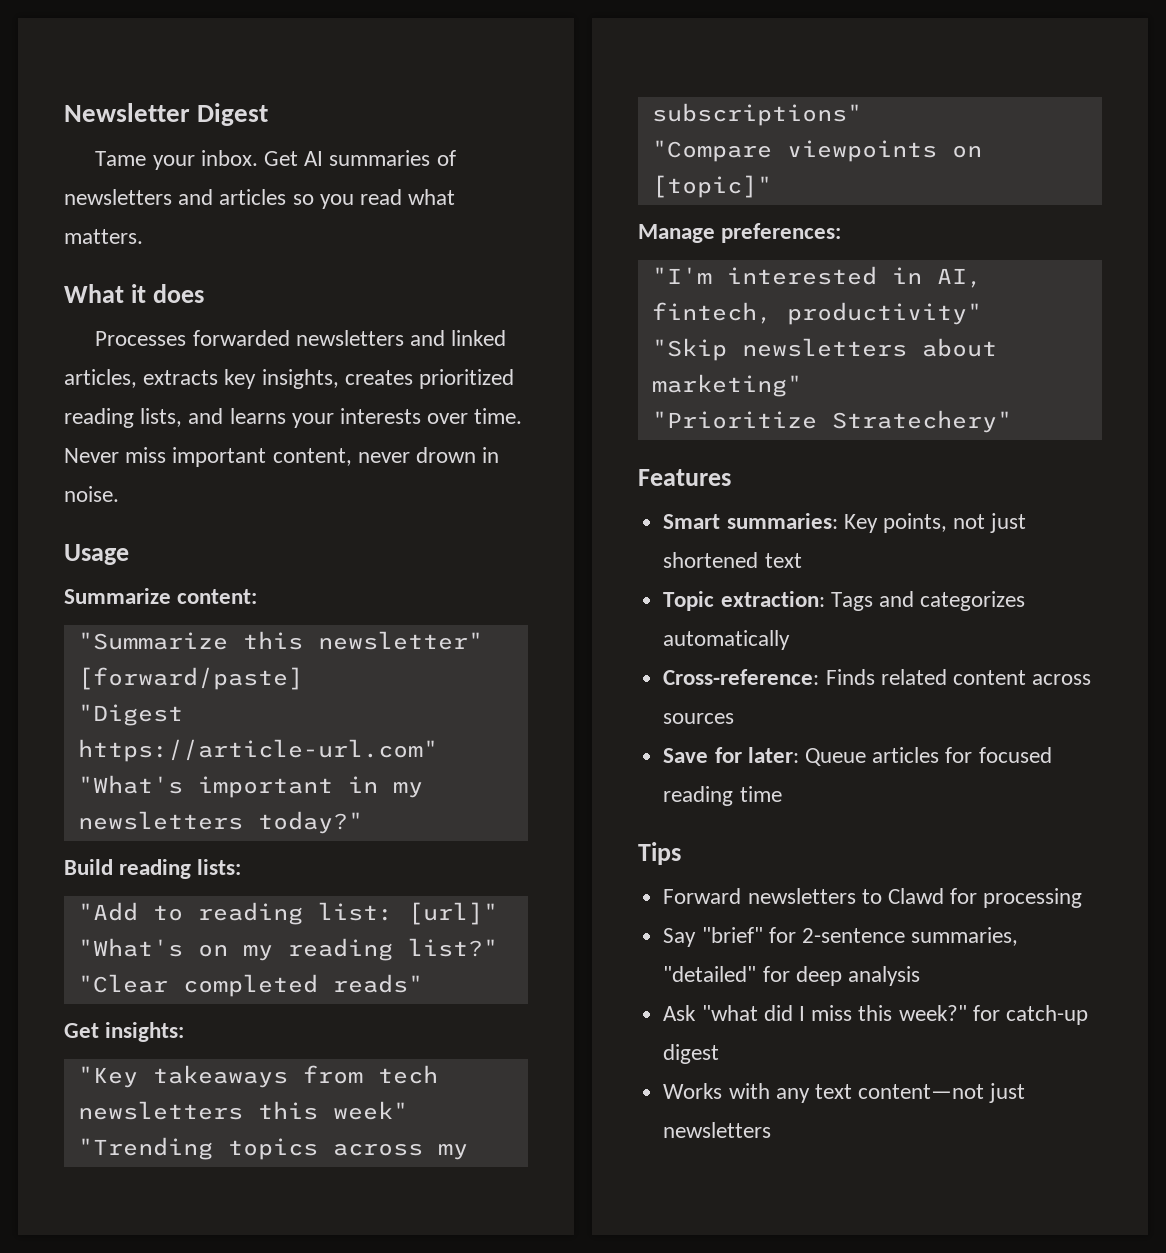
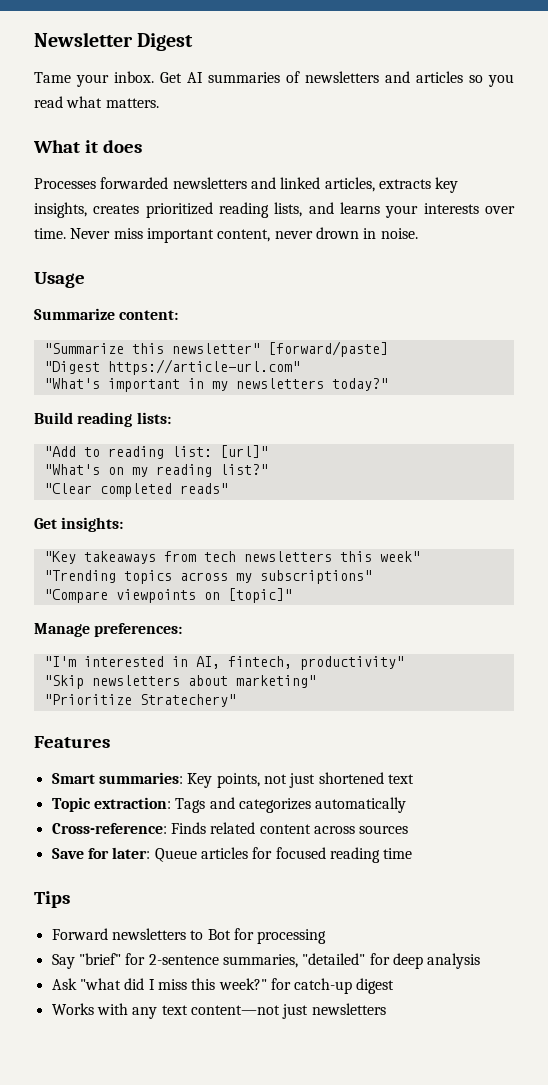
- Forward newsletters to Clawd for processing
+ Forward newsletters to Bot for processing

